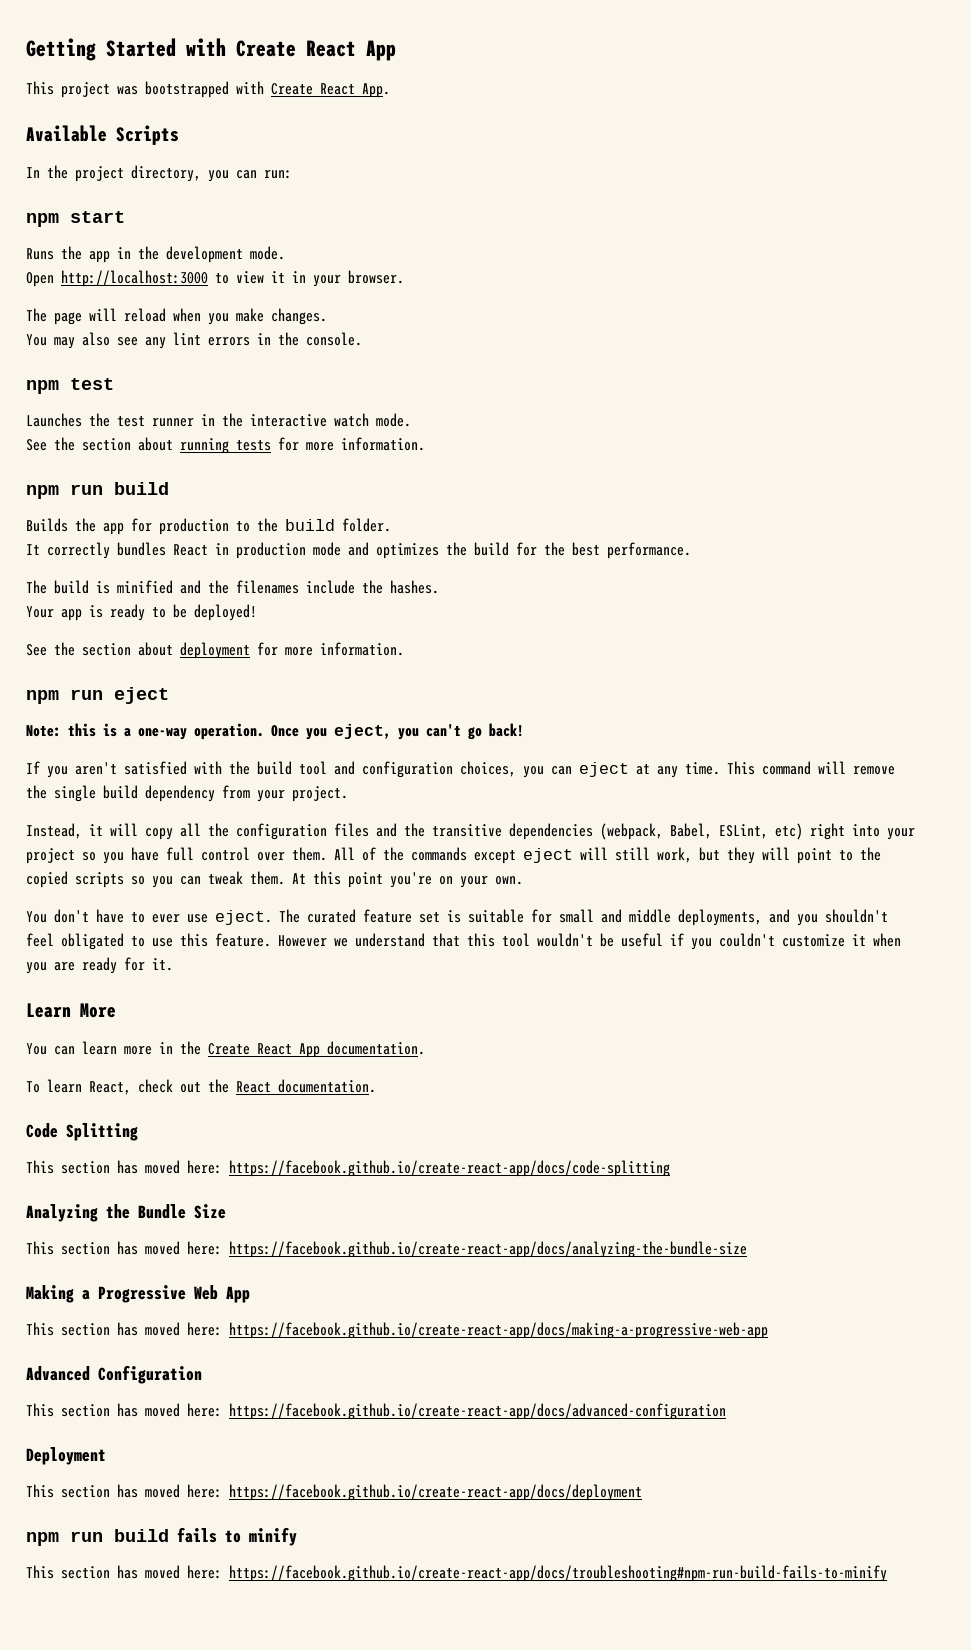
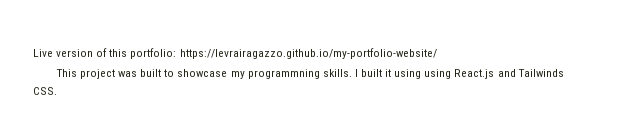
- Getting Started with Create React App
- This project was bootstrapped with Create React App.
- Available Scripts
- In the project directory, you can run:
- npm start
- Runs the app in the development mode.
- Open http://localhost:3000 to view it in your browser.
- The page will reload when you make changes.
- You may also see any lint errors in the console.
- npm test
- Launches the test runner in the interactive watch mode.
- See the section about running tests for more information.
- npm run build
- Builds the app for production to the build folder.
- It correctly bundles React in production mode and optimizes the build for the best performance.
- The build is minified and the filenames include the hashes.
- Your app is ready to be deployed!
- See the section about deployment for more information.
- npm run eject
- Note: this is a one-way operation. Once you eject, you can't go back!
- If you aren't satisfied with the build tool and configuration choices, you can eject at any time. This command will remove the single build dependency from your project.
- Instead, it will copy all the configuration files and the transitive dependencies (webpack, Babel, ESLint, etc) right into your project so you have full control over them. All of the commands except eject will still work, but they will point to the copied scripts so you can tweak them. At this point you're on your own.
- You don't have to ever use eject. The curated feature set is suitable for small and middle deployments, and you shouldn't feel obligated to use this feature. However we understand that this tool wouldn't be useful if you couldn't customize it when you are ready for it.
- Learn More
- You can learn more in the Create React App documentation.
- To learn React, check out the React documentation.
- Code Splitting
- This section has moved here: https://facebook.github.io/create-react-app/docs/code-splitting
- Analyzing the Bundle Size
- This section has moved here: https://facebook.github.io/create-react-app/docs/analyzing-the-bundle-size
- Making a Progressive Web App
- This section has moved here: https://facebook.github.io/create-react-app/docs/making-a-progressive-web-app
- Advanced Configuration
- This section has moved here: https://facebook.github.io/create-react-app/docs/advanced-configuration
- Deployment
- This section has moved here: https://facebook.github.io/create-react-app/docs/deployment
- npm run build fails to minify
- This section has moved here: https://facebook.github.io/create-react-app/docs/troubleshooting#npm-run-build-fails-to-minify
+ Live version of this portfolio: https://levrairagazzo.github.io/my-portfolio-website/
+ This project was built to showcase my programmning skills. I built it using using React.js and Tailwinds CSS.

